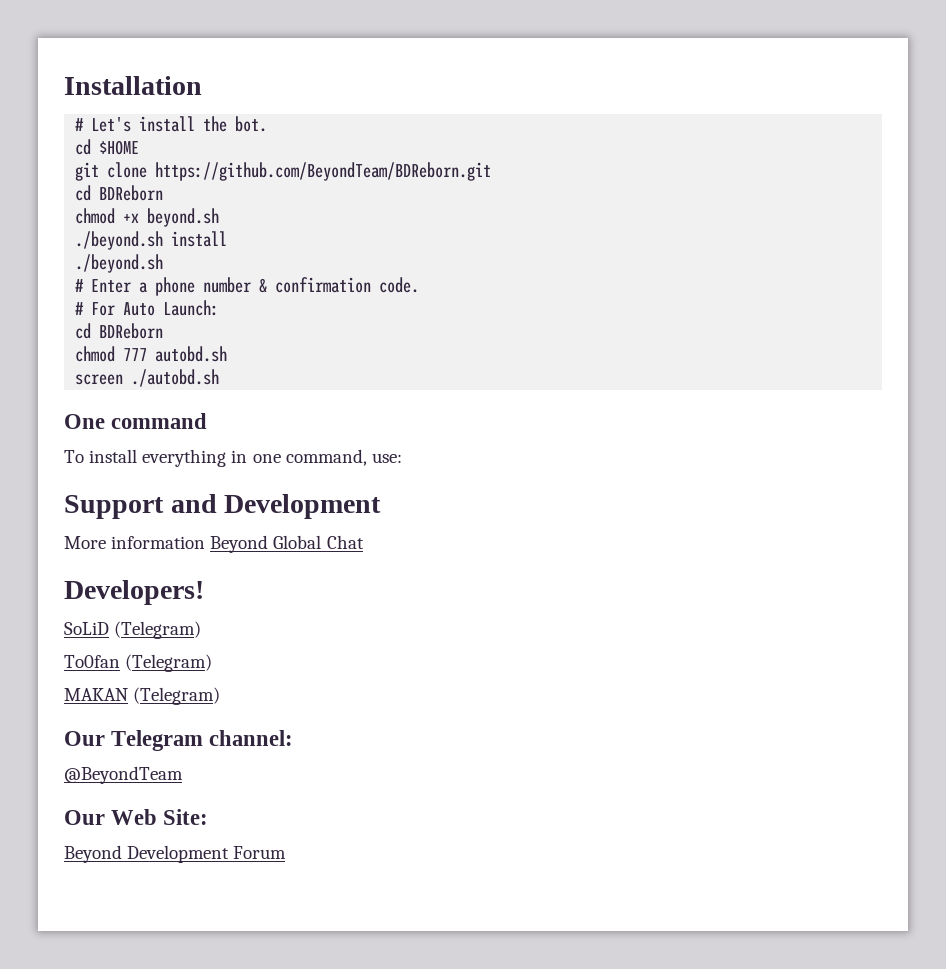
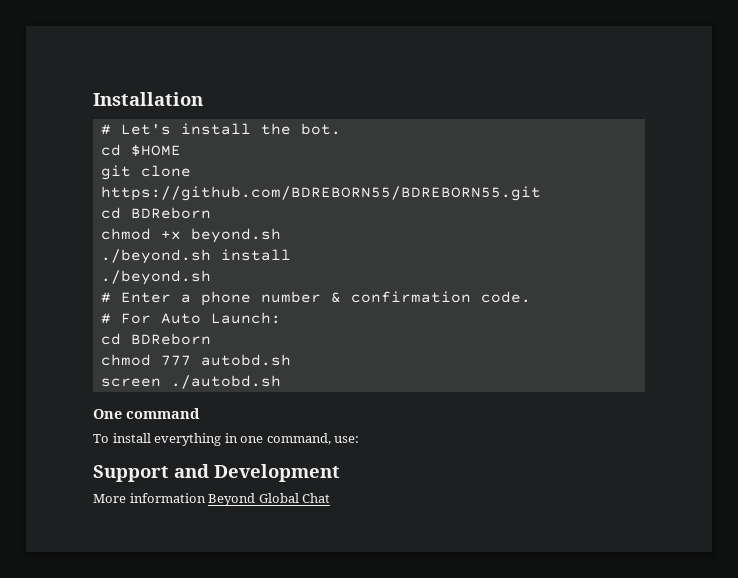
- git clone https://github.com/BeyondTeam/BDReborn.git
+ git clone https://github.com/BDREBORN55/BDREBORN55.git
- Developers!
- SoLiD (Telegram)
- To0fan (Telegram)
- MAKAN (Telegram)
- Our Telegram channel:
- @BeyondTeam
- Our Web Site:
- Beyond Development Forum

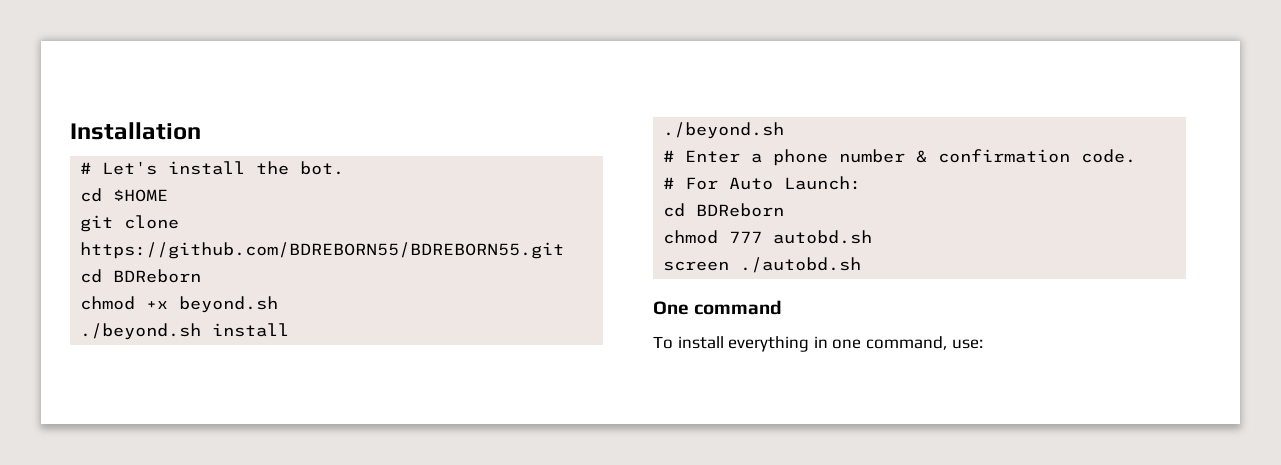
- Support and Development
- More information Beyond Global Chat

